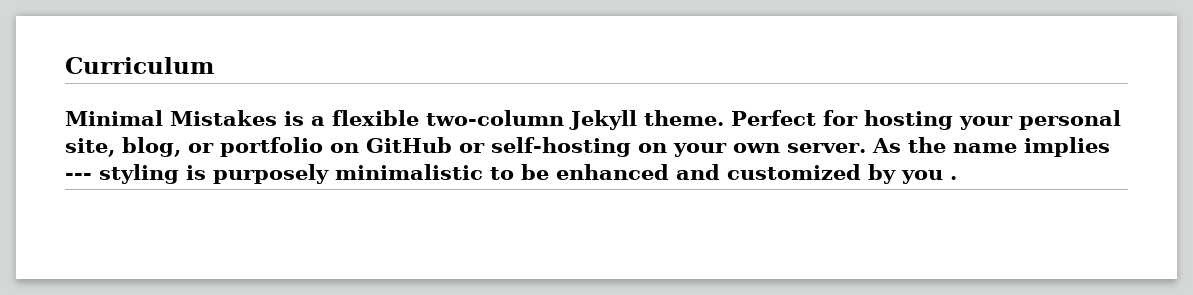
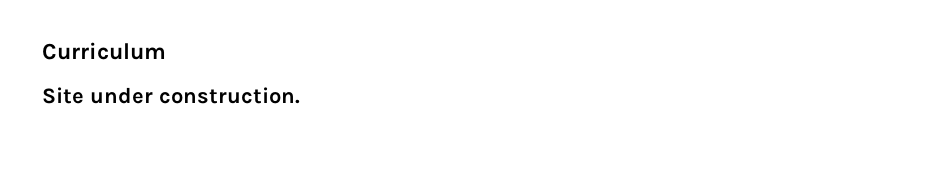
- Minimal Mistakes is a flexible two-column Jekyll theme. Perfect for hosting your personal site, blog, or portfolio on GitHub or self-hosting on your own server. As the name implies --- styling is purposely minimalistic to be enhanced and customized by you .
+ Site under construction.

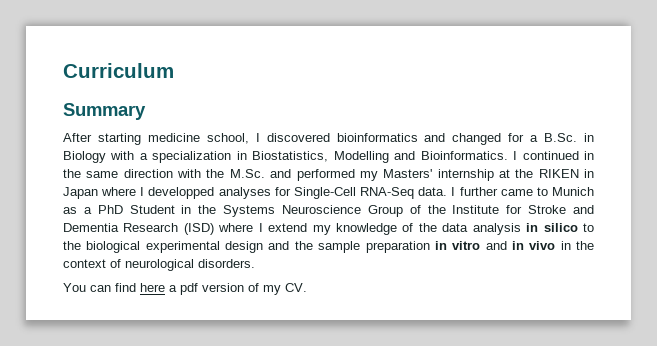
- Site under construction.
+ Summary
+ After starting medicine school, I discovered bioinformatics and changed for a B.Sc. in Biology with a specialization in Biostatistics, Modelling and Bioinformatics. I continued in the same direction with the M.Sc. and performed my Masters' internship at the RIKEN in Japan where I developped analyses for Single-Cell RNA-Seq data. I further came to Munich as a PhD Student in the Systems Neuroscience Group of the Institute for Stroke and Dementia Research (ISD) where I extend my knowledge of the data analysis in silico to the biological experimental design and the sample preparation in vitro and in vivo in the context of neurological disorders.
+ You can find here a pdf version of my CV.

